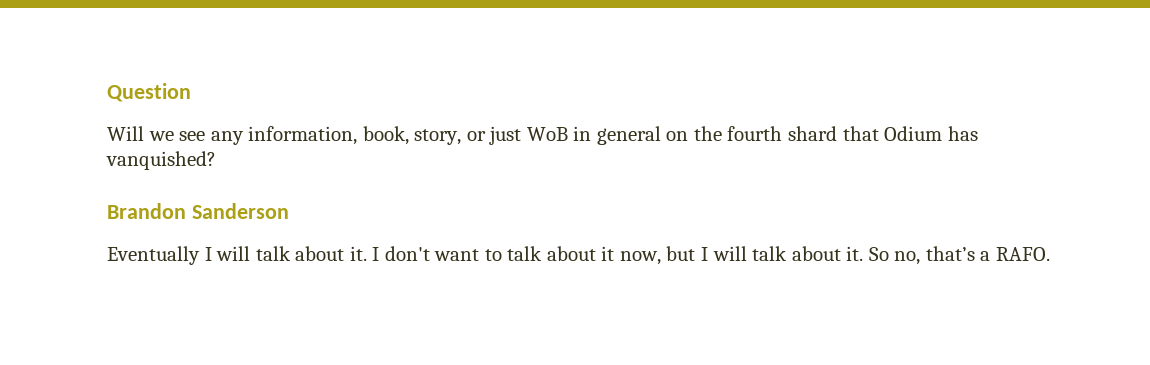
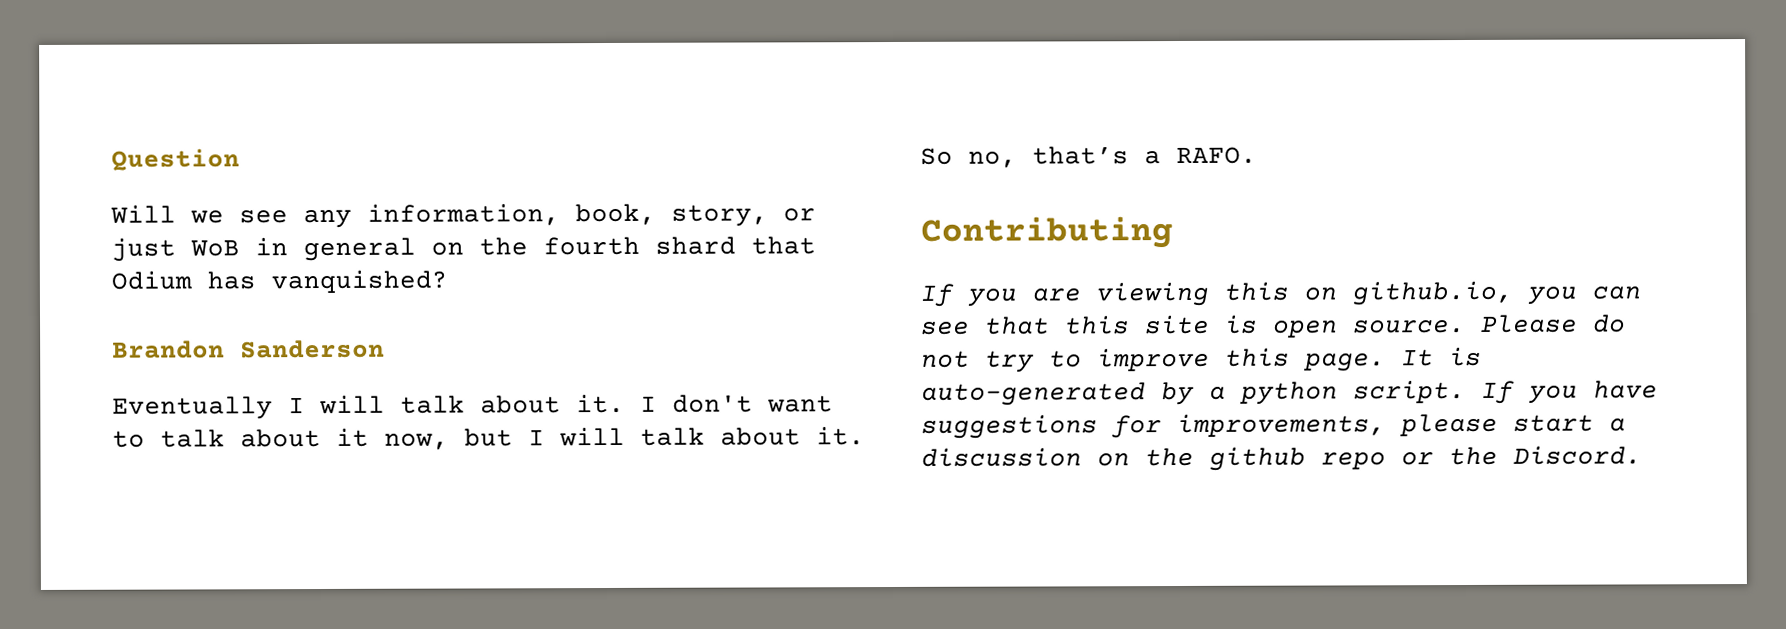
+ Contributing
+ If you are viewing this on github.io, you can see that this site is open source. Please do not try to improve this page. It is auto-generated by a python script. If you have suggestions for improvements, please start a discussion on the github repo or the Discord.

